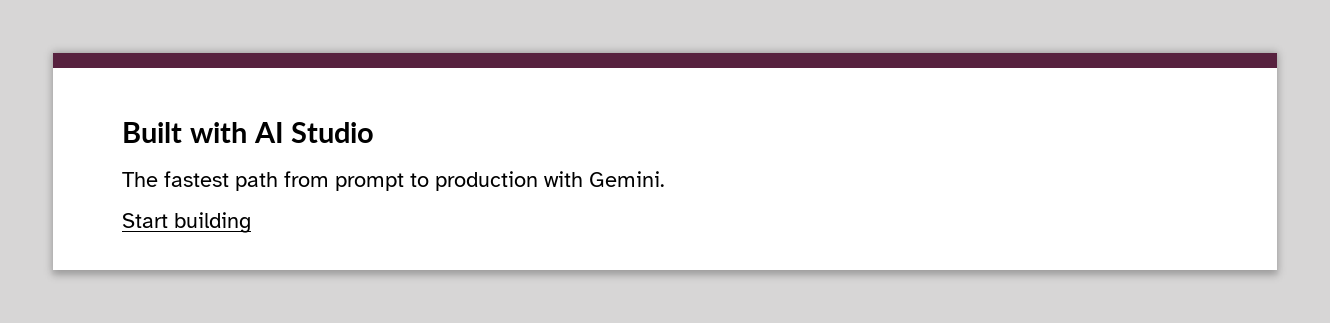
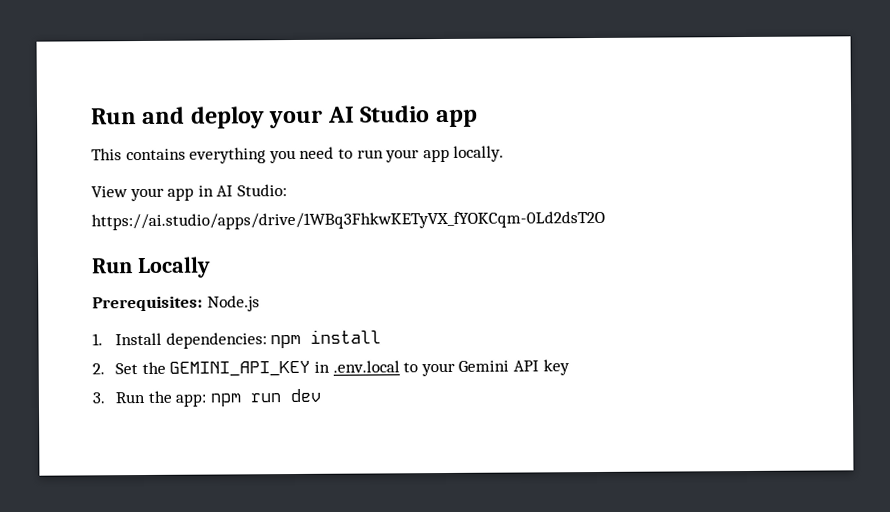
- Built with AI Studio
- The fastest path from prompt to production with Gemini.
- Start building
+ Run and deploy your AI Studio app
+ This contains everything you need to run your app locally.
+ View your app in AI Studio: https://ai.studio/apps/drive/1WBq3FhkwKETyVX_fYOKCqm-0Ld2dsT2O
+ Run Locally
+ Prerequisites: Node.js
+ 1. Install dependencies: npm install
+ 2. Set the GEMINI_API_KEY in .env.local to your Gemini API key
+ 3. Run the app: npm run dev

